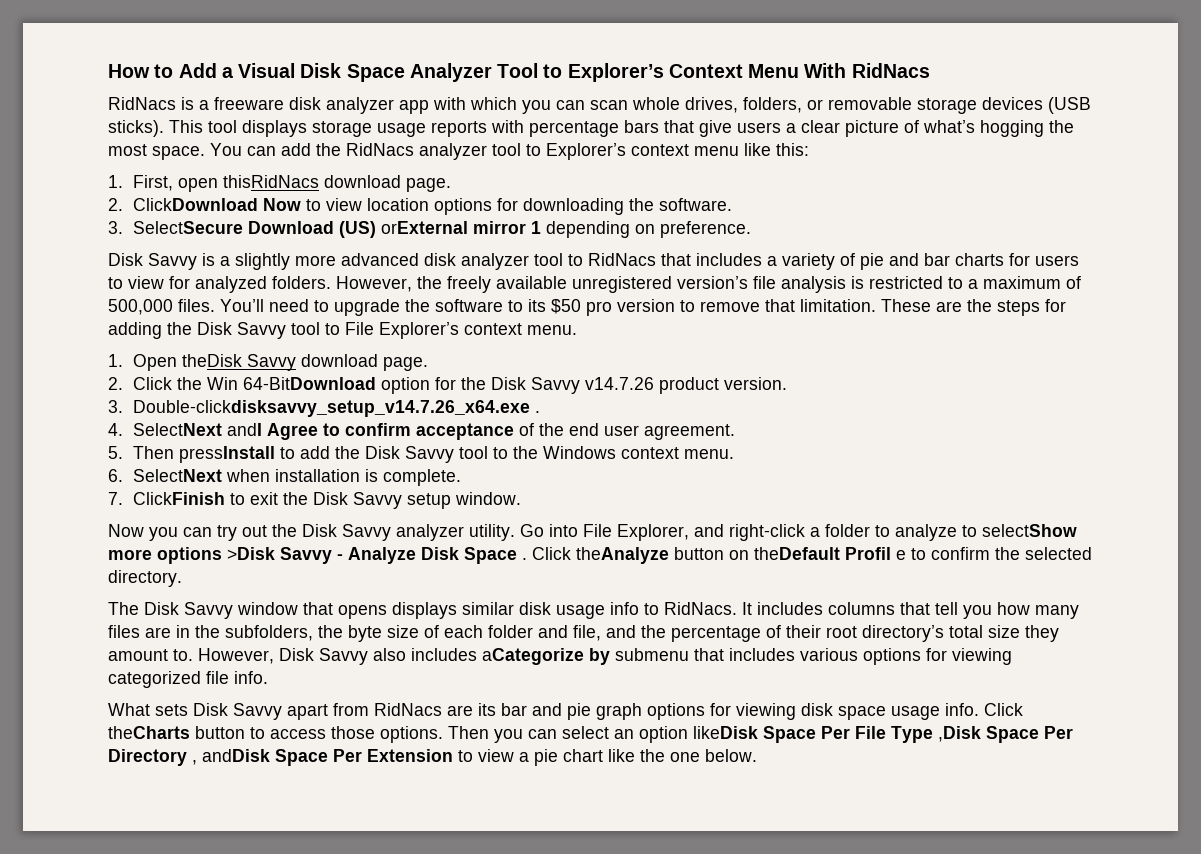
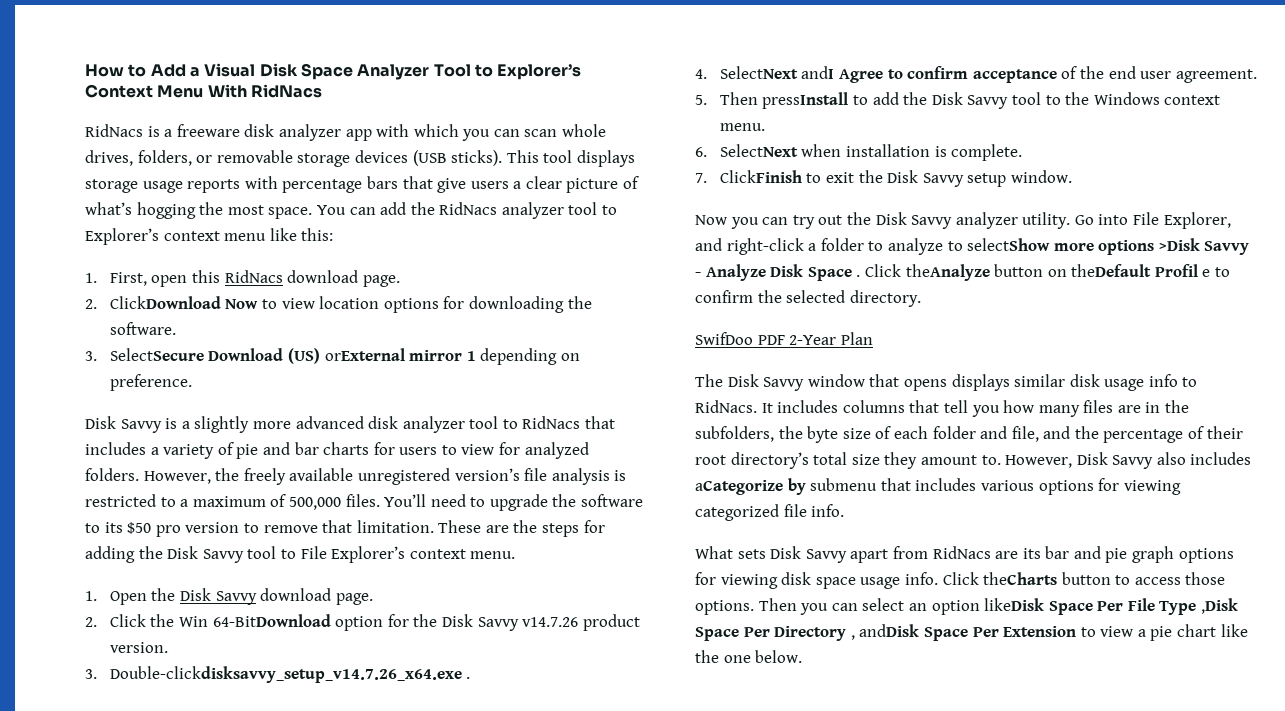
- 1. First, open thisRidNacs download page.
+ 1. First, open this RidNacs download page.
- 1. Open theDisk Savvy download page.
+ 1. Open the Disk Savvy download page.
+ SwifDoo PDF 2-Year Plan

